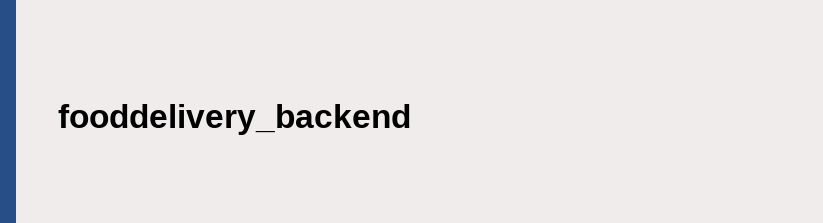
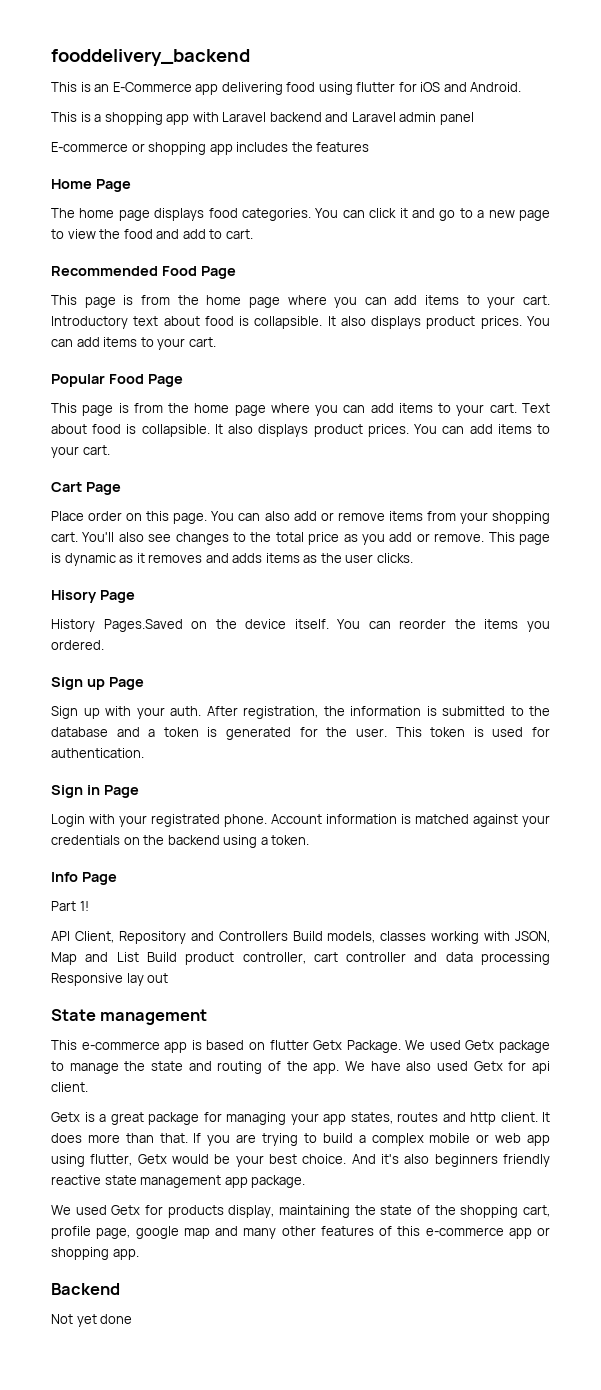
+ This is an E-Commerce app delivering food using flutter for iOS and Android.
+ This is a shopping app with Laravel backend and Laravel admin panel
+ E-commerce or shopping app includes the features
+ Home Page
+ The home page displays food categories. You can click it and go to a new page to view the food and add to cart.
+ Recommended Food Page
+ This page is from the home page where you can add items to your cart. Introductory text about food is collapsible. It also displays product prices. You can add items to your cart.
+ Popular Food Page
+ This page is from the home page where you can add items to your cart. Text about food is collapsible. It also displays product prices. You can add items to your cart.
+ Cart Page
+ Place order on this page. You can also add or remove items from your shopping cart. You'll also see changes to the total price as you add or remove. This page is dynamic as it removes and adds items as the user clicks.
+ Hisory Page
+ History Pages.Saved on the device itself. You can reorder the items you ordered.
+ Sign up Page
+ Sign up with your auth. After registration, the information is submitted to the database and a token is generated for the user. This token is used for authentication.
+ Sign in Page
+ Login with your registrated phone. Account information is matched against your credentials on the backend using a token.
+ Info Page
+ Part 1!
+ API Client, Repository and Controllers Build models, classes working with JSON, Map and List Build product controller, cart controller and data processing Responsive lay out
+ State management
+ This e-commerce app is based on flutter Getx Package. We used Getx package to manage the state and routing of the app. We have also used Getx for api client.
+ Getx is a great package for managing your app states, routes and http client. It does more than that. If you are trying to build a complex mobile or web app using flutter, Getx would be your best choice. And it's also beginners friendly reactive state management app package.
+ We used Getx for products display, maintaining the state of the shopping cart, profile page, google map and many other features of this e-commerce app or shopping app.
+ Backend
+ Not yet done

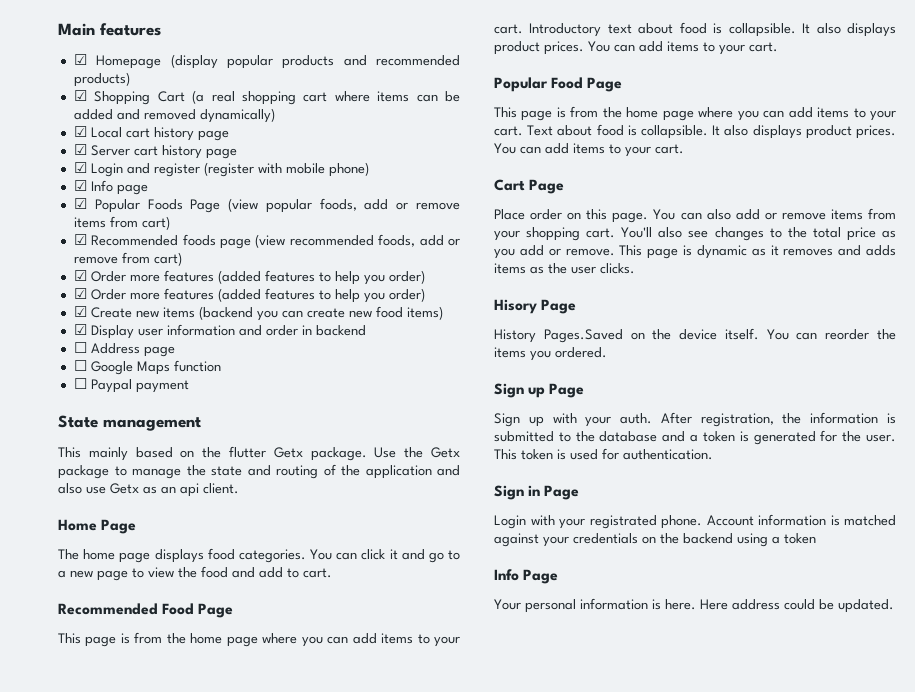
- fooddelivery_backend
- This is an E-Commerce app delivering food using flutter for iOS and Android.
- This is a shopping app with Laravel backend and Laravel admin panel
- E-commerce or shopping app includes the features
+ Main features
+ ☑ Homepage (display popular products and recommended products)
+ ☑ Shopping Cart (a real shopping cart where items can be added and removed dynamically)
+ ☑ Local cart history page
+ ☑ Server cart history page
+ ☑ Login and register (register with mobile phone)
+ ☑ Info page
+ ☑ Popular Foods Page (view popular foods, add or remove items from cart)
+ ☑ Recommended foods page (view recommended foods, add or remove from cart)
+ ☑ Order more features (added features to help you order)
+ ☑ Order more features (added features to help you order)
+ ☑ Create new items (backend you can create new food items)
+ ☑ Display user information and order in backend
+ ☐ Address page
+ ☐ Google Maps function
+ ☐ Paypal payment
+ State management
+ This mainly based on the flutter Getx package. Use the Getx package to manage the state and routing of the application and also use Getx as an api client.
- Account information is matched against your credentials on the backend using a token.
+ Account information is matched against your credentials on the backend using a token
- Part 1!
- API Client, Repository and Controllers Build models, classes working with JSON, Map and List Build product controller, cart controller and data processing Responsive lay out
- State management
- This e-commerce app is based on flutter Getx Package. We used Getx package to manage the state and routing of the app. We have also used Getx for api client.
- Getx is a great package for managing your app states, routes and http client. It does more than that. If you are trying to build a complex mobile or web app using flutter, Getx would be your best choice. And it's also beginners friendly reactive state management app package.
- We used Getx for products display, maintaining the state of the shopping cart, profile page, google map and many other features of this e-commerce app or shopping app.
- Backend
- Not yet done
+ Your personal information is here. Here address could be updated.

